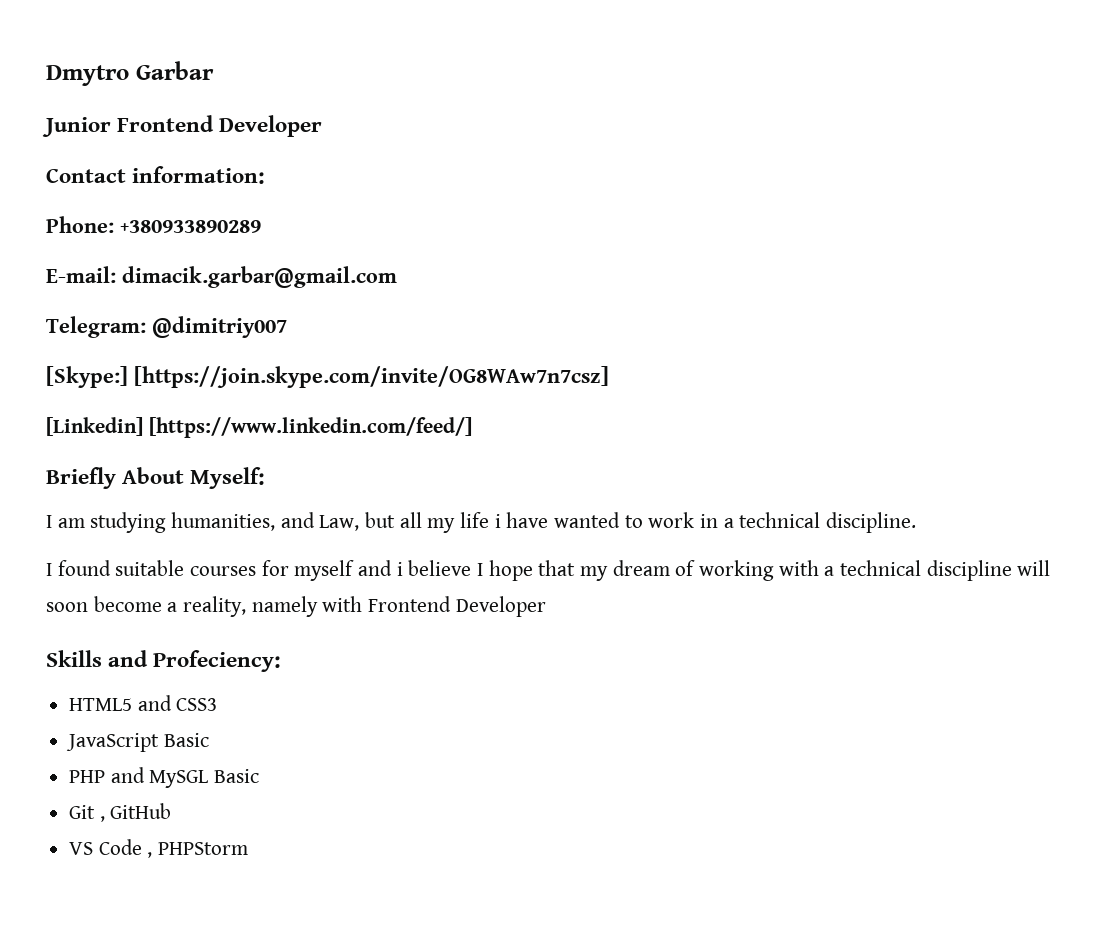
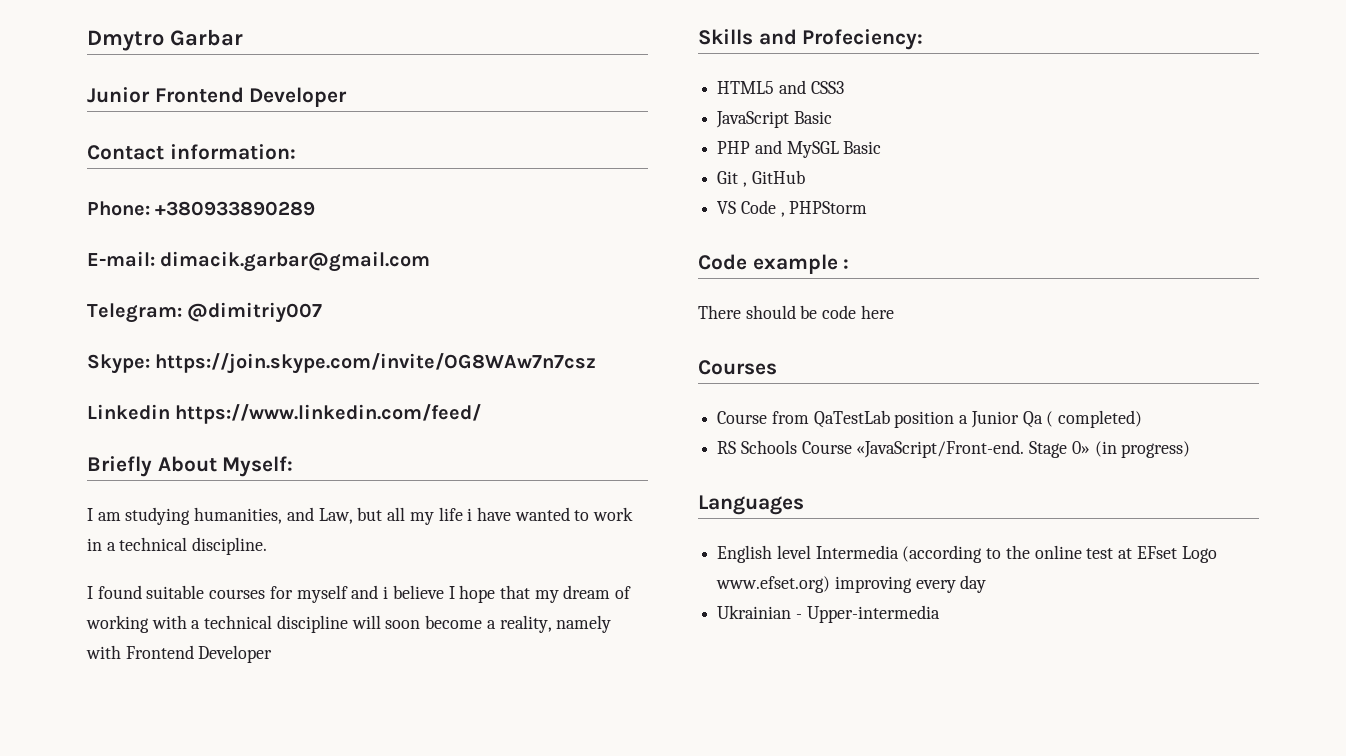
- [Skype:] [https://join.skype.com/invite/OG8WAw7n7csz]
- [Linkedin] [https://www.linkedin.com/feed/]
+ Skype: https://join.skype.com/invite/OG8WAw7n7csz
+ Linkedin https://www.linkedin.com/feed/
+ Code example :
+ There should be code here
+ Courses
+ Course from QaTestLab position a Junior Qa ( completed)
+ RS Schools Course «JavaScript/Front-end. Stage 0» (in progress)
+ Languages
+ English level Intermedia (according to the online test at EFset Logo www.efset.org) improving every day
+ Ukrainian - Upper-intermedia

